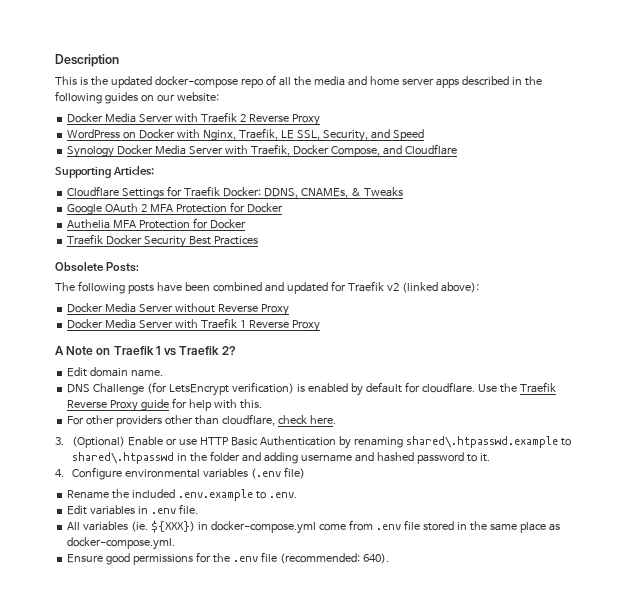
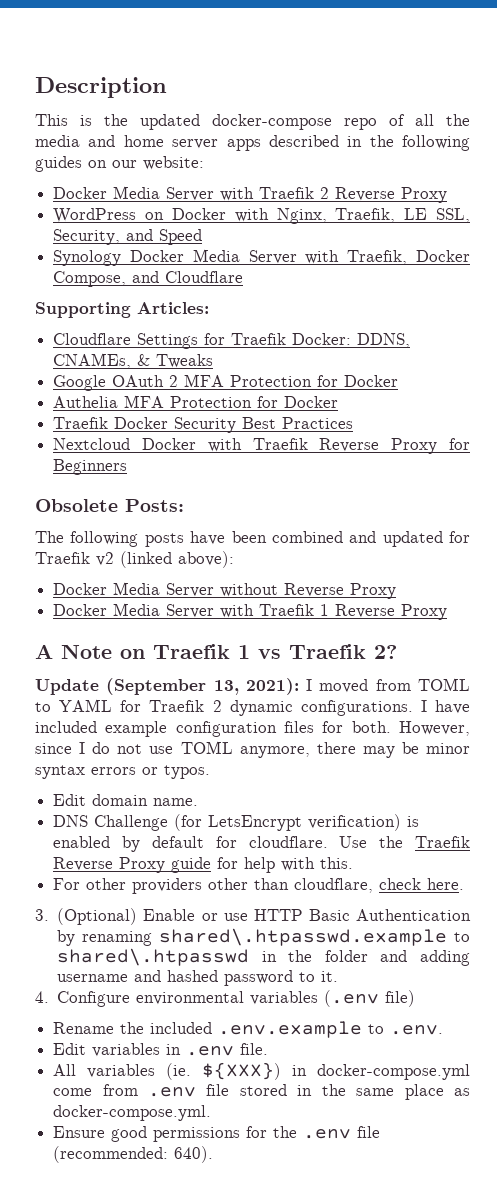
+ Nextcloud Docker with Traefik Reverse Proxy for Beginners
+ Update (September 13, 2021): I moved from TOML to YAML for Traefik 2 dynamic configurations. I have included example configuration files for both. However, since I do not use TOML anymore, there may be minor syntax errors or typos.

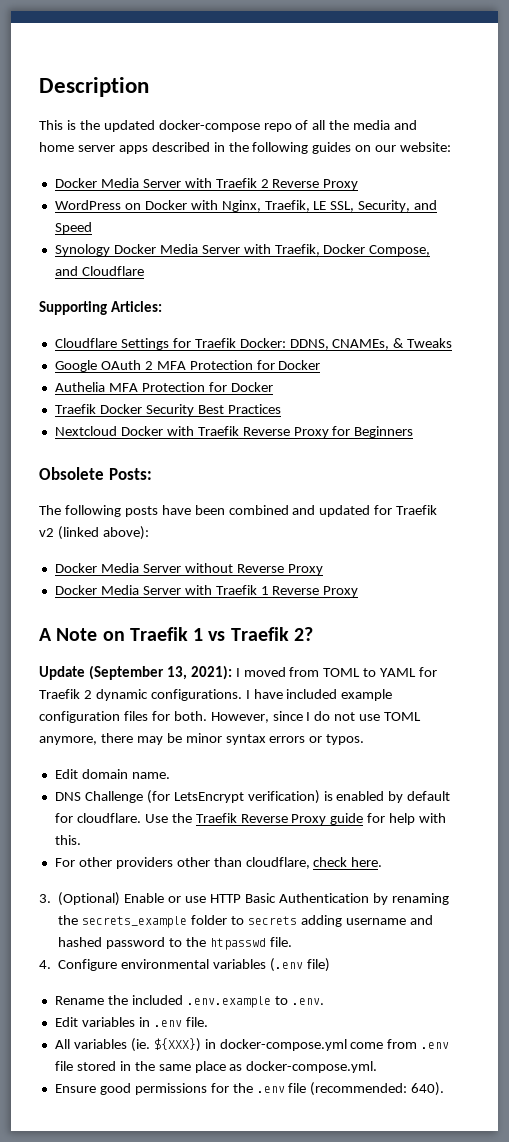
- 3. (Optional) Enable or use HTTP Basic Authentication by renaming shared\.htpasswd.example to shared\.htpasswd in the folder and adding username and hashed password to it.
+ 3. (Optional) Enable or use HTTP Basic Authentication by renaming the secrets_example folder to secrets adding username and hashed password to the htpasswd file.

